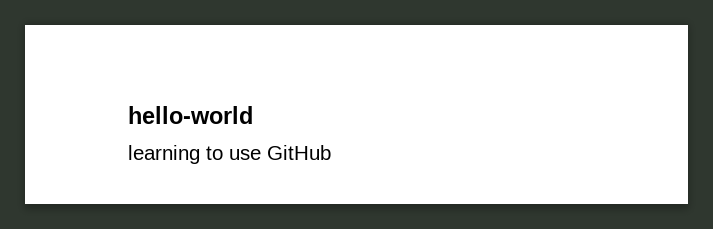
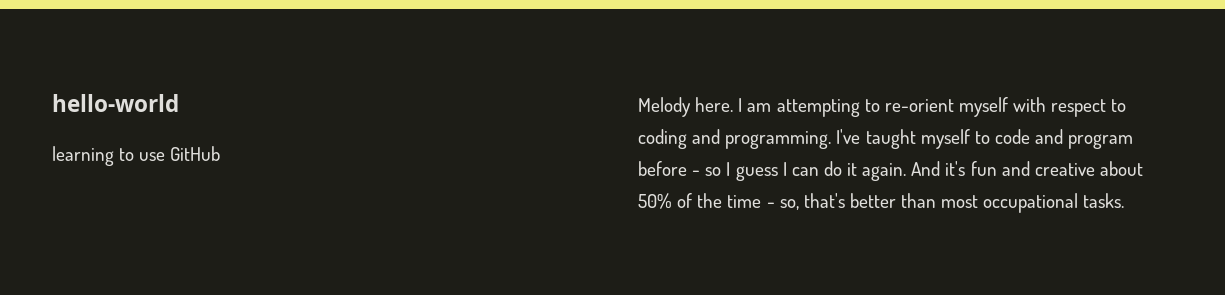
+ Melody here. I am attempting to re-orient myself with respect to coding and programming. I've taught myself to code and program before - so I guess I can do it again. And it's fun and creative about 50% of the time - so, that's better than most occupational tasks.

